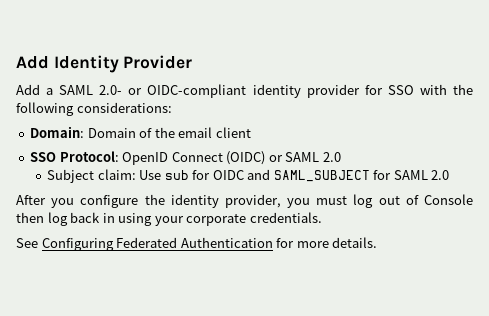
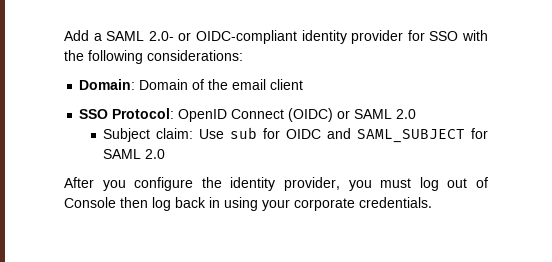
- Add Identity Provider
- See Configuring Federated Authentication for more details.

